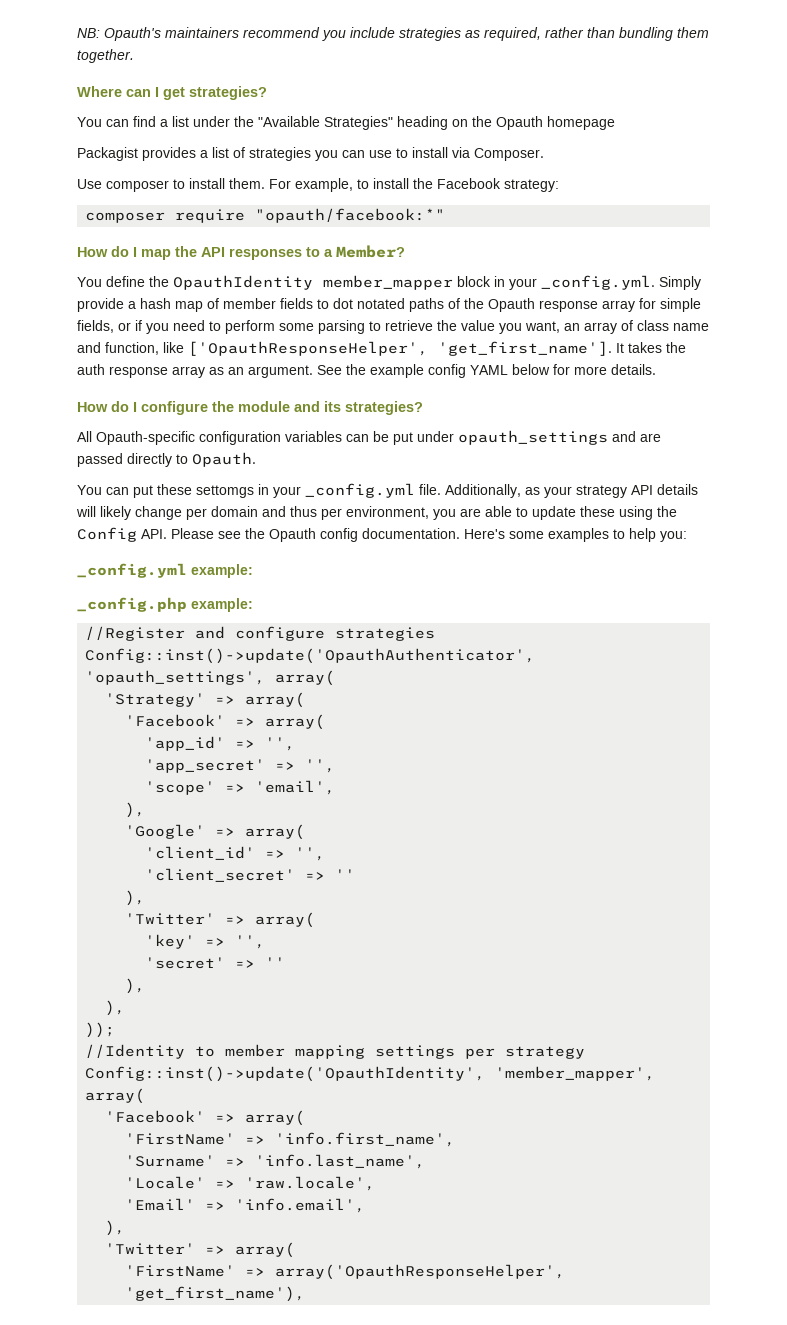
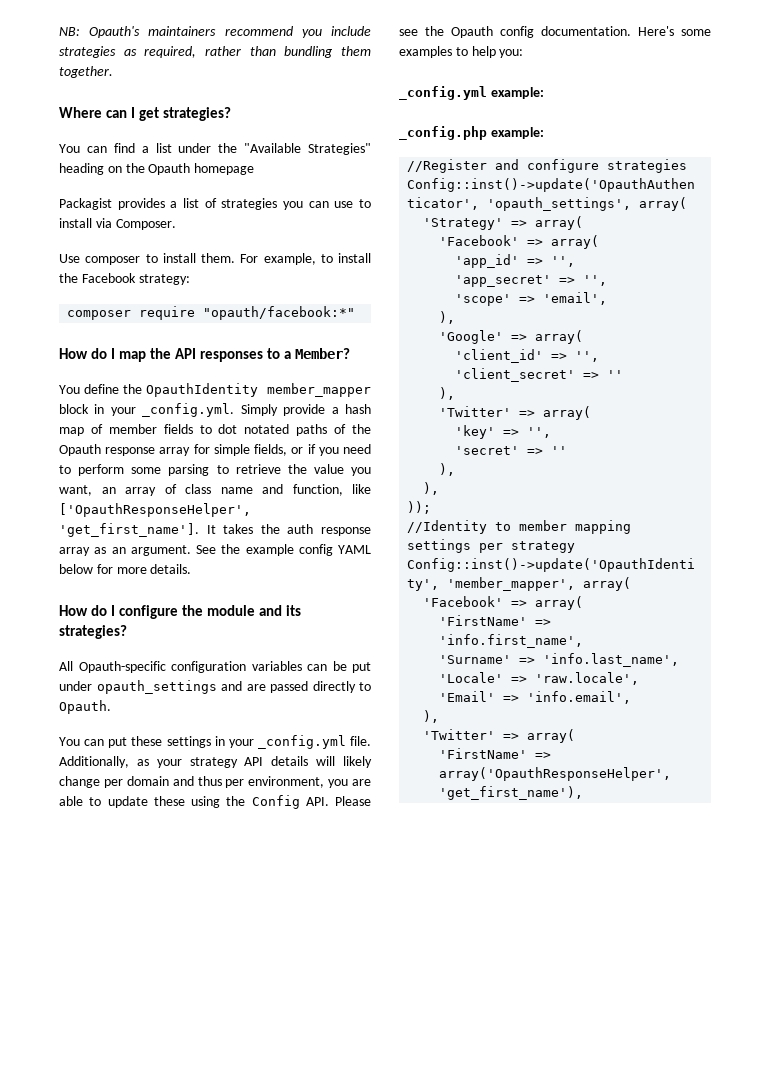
- You can put these settomgs in your _config.yml file.
+ You can put these settings in your _config.yml file.

